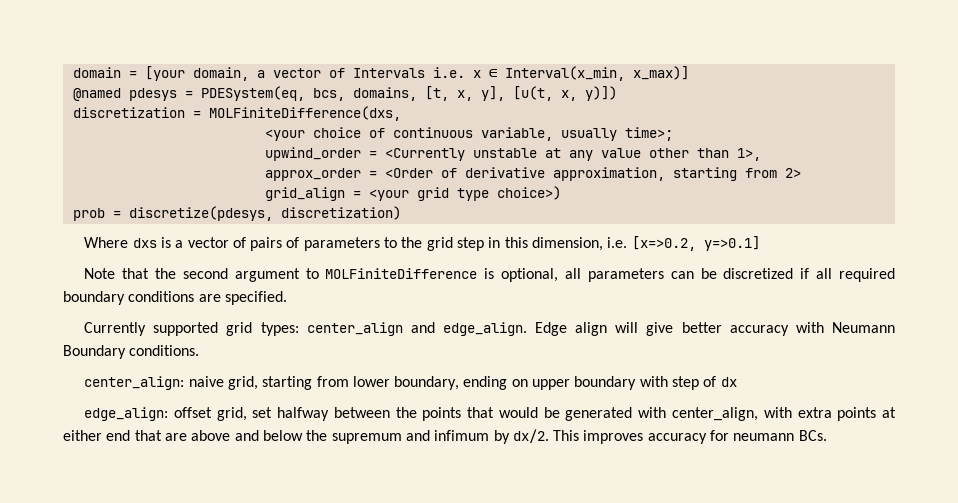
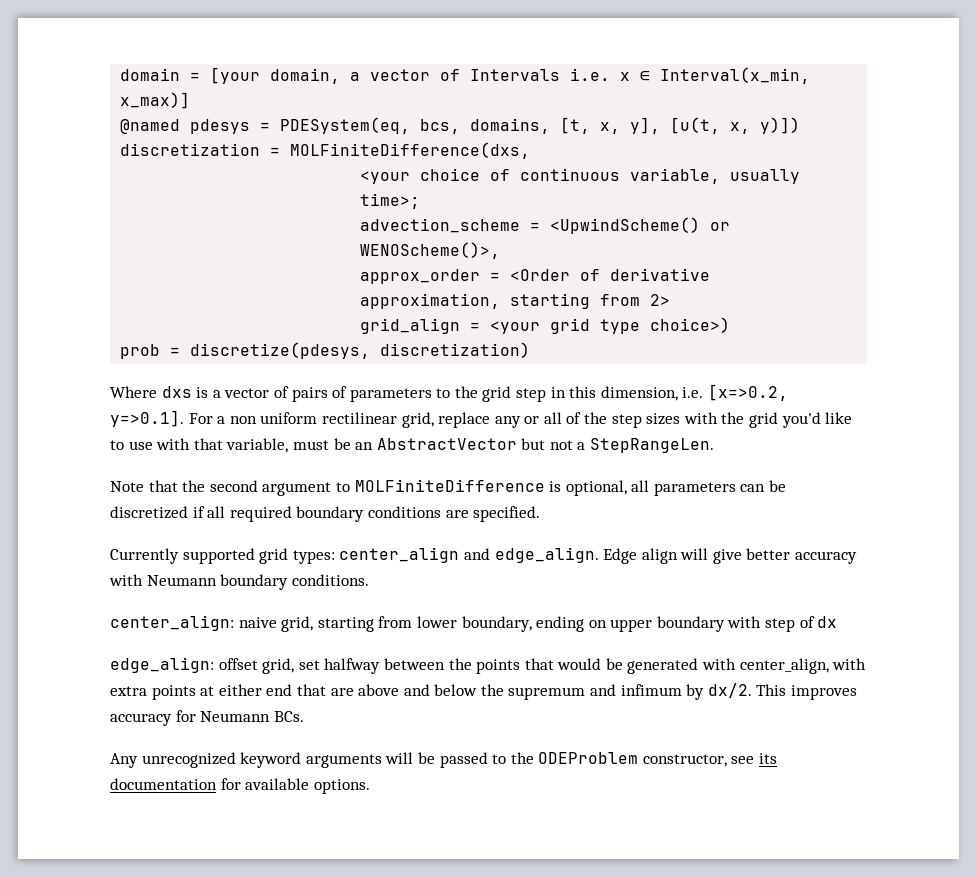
- upwind_order = <Currently unstable at any value other than 1>,
+ advection_scheme = <UpwindScheme() or WENOScheme()>,
- Where dxs is a vector of pairs of parameters to the grid step in this dimension, i.e. [x=>0.2, y=>0.1]
+ Where dxs is a vector of pairs of parameters to the grid step in this dimension, i.e. [x=>0.2, y=>0.1]. For a non uniform rectilinear grid, replace any or all of the step sizes with the grid you'd like to use with that variable, must be an AbstractVector but not a StepRangeLen.
- Edge align will give better accuracy with Neumann Boundary conditions.
+ Edge align will give better accuracy with Neumann boundary conditions.
- This improves accuracy for neumann BCs.
+ This improves accuracy for Neumann BCs.
+ Any unrecognized keyword arguments will be passed to the ODEProblem constructor, see its documentation for available options.

